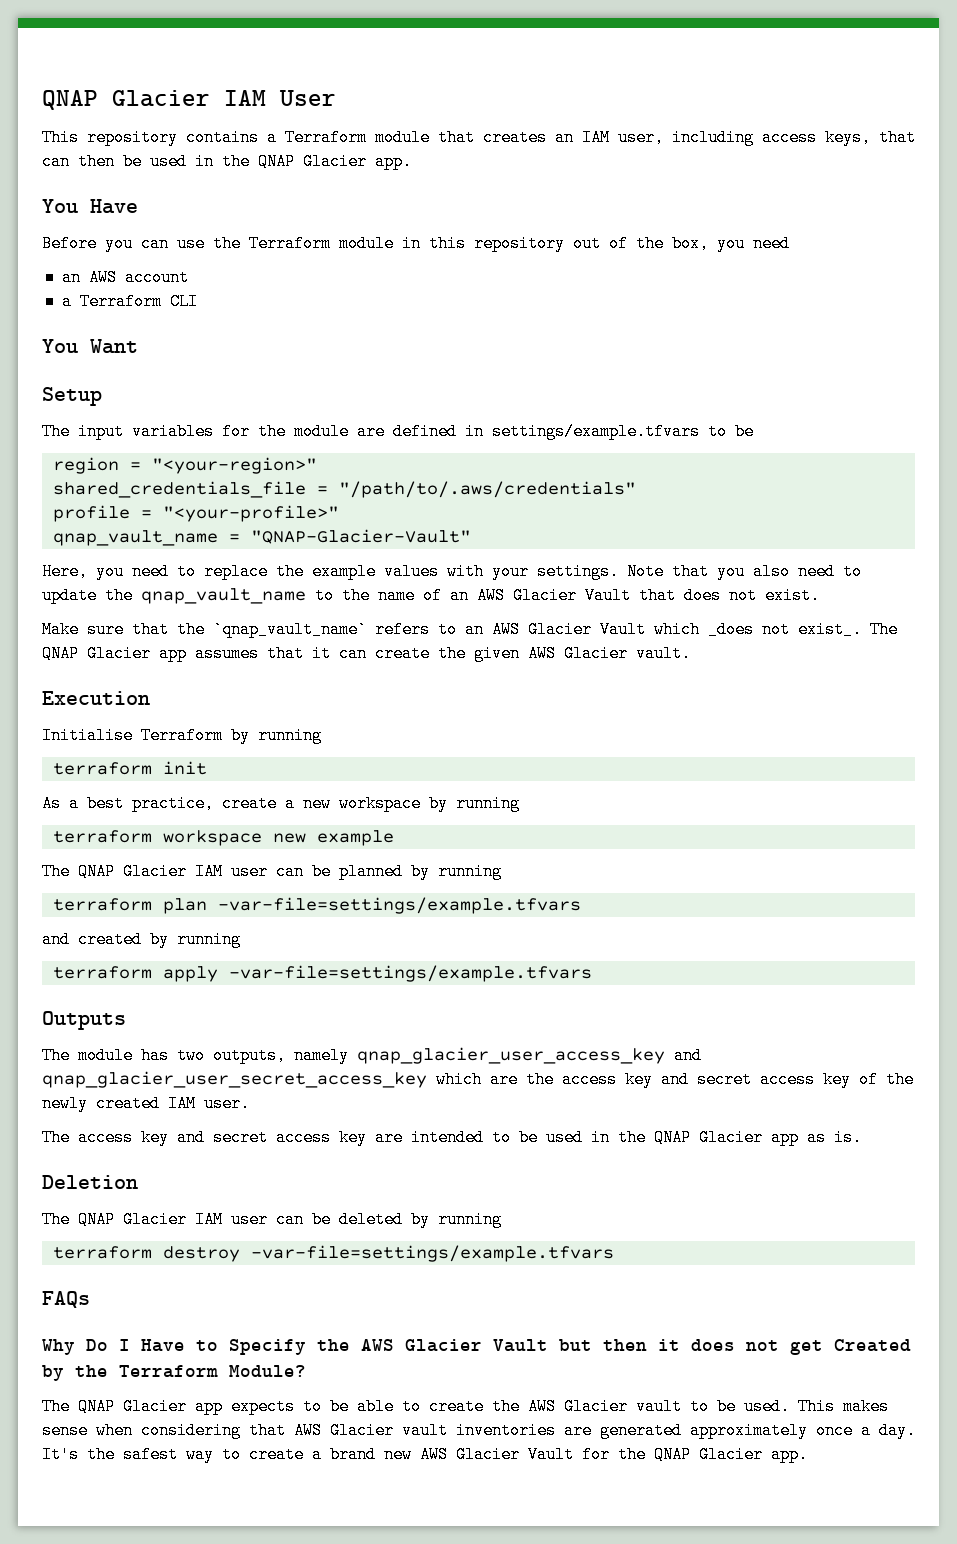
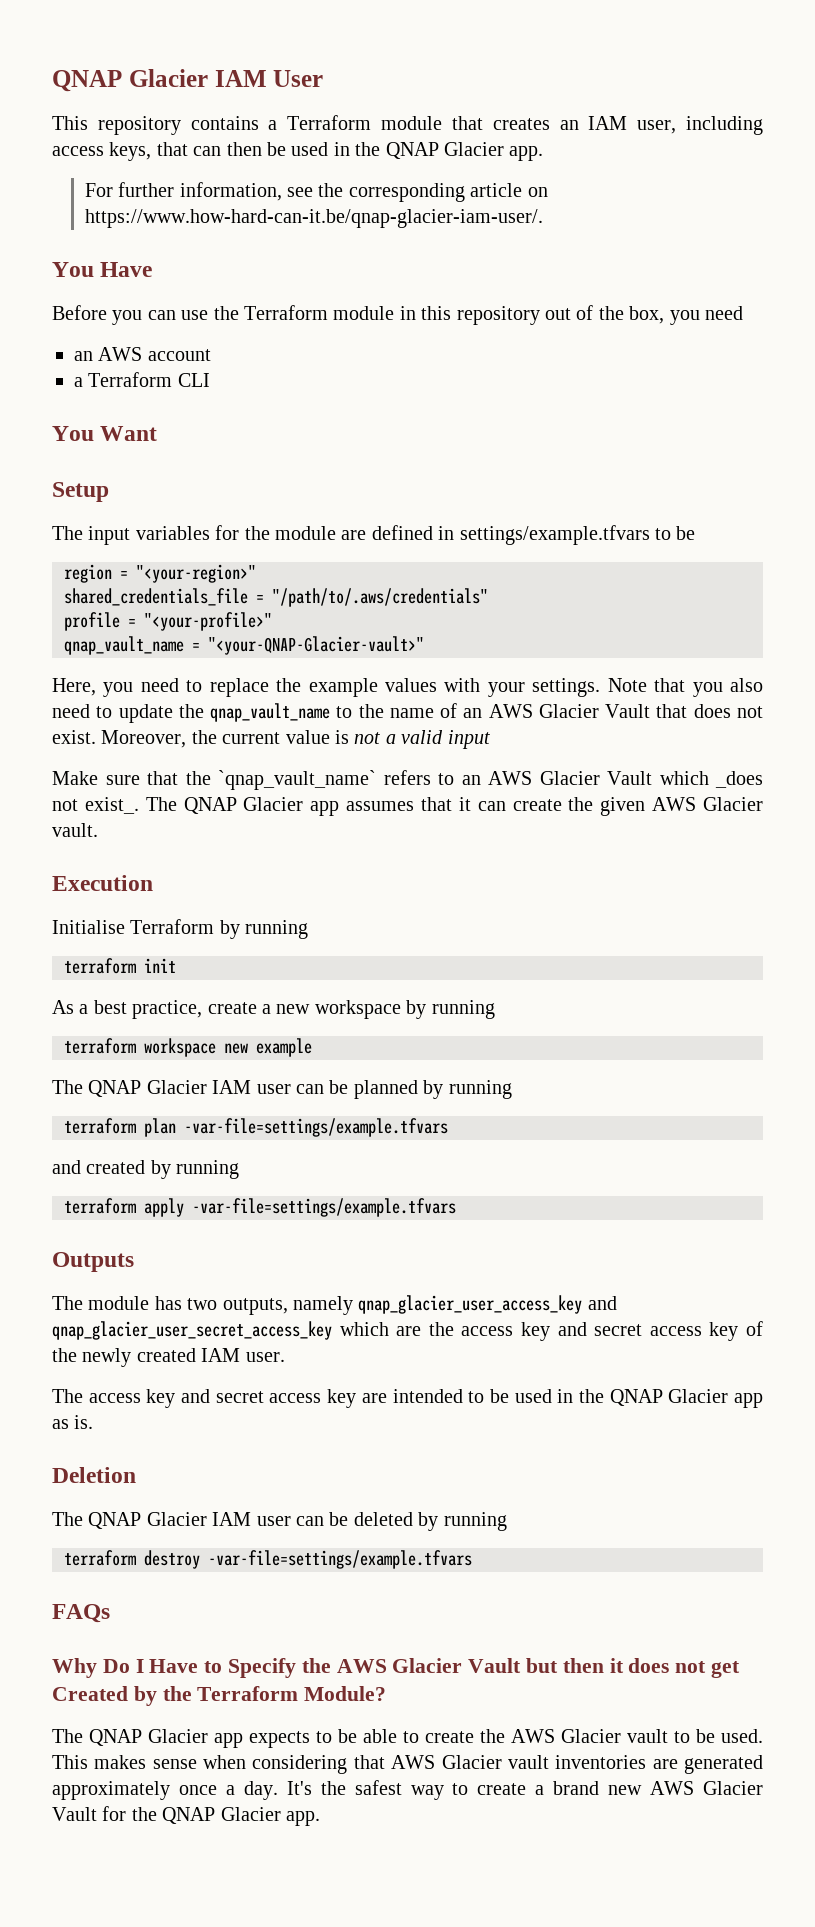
+ For further information, see the corresponding article on https://www.how-hard-can-it.be/qnap-glacier-iam-user/.
- qnap_vault_name = "QNAP-Glacier-Vault"
+ qnap_vault_name = "<your-QNAP-Glacier-vault>"
+ Moreover, the current value is not a valid input

